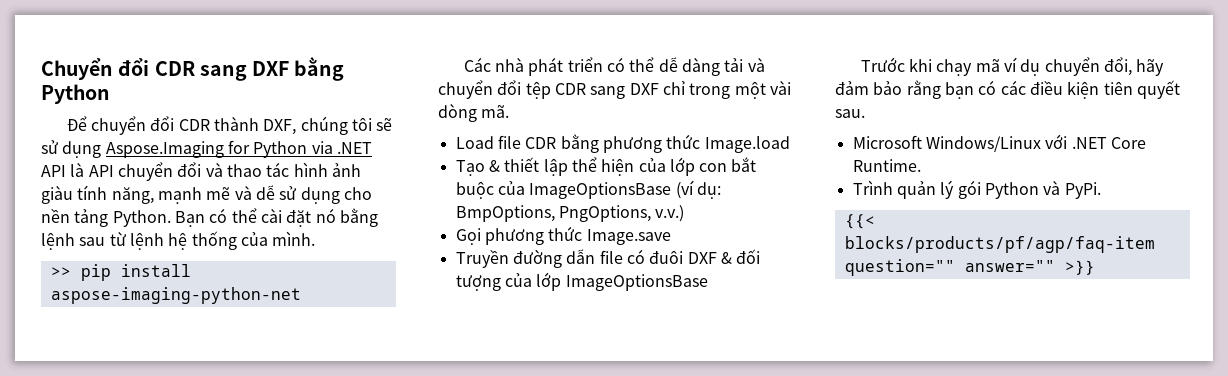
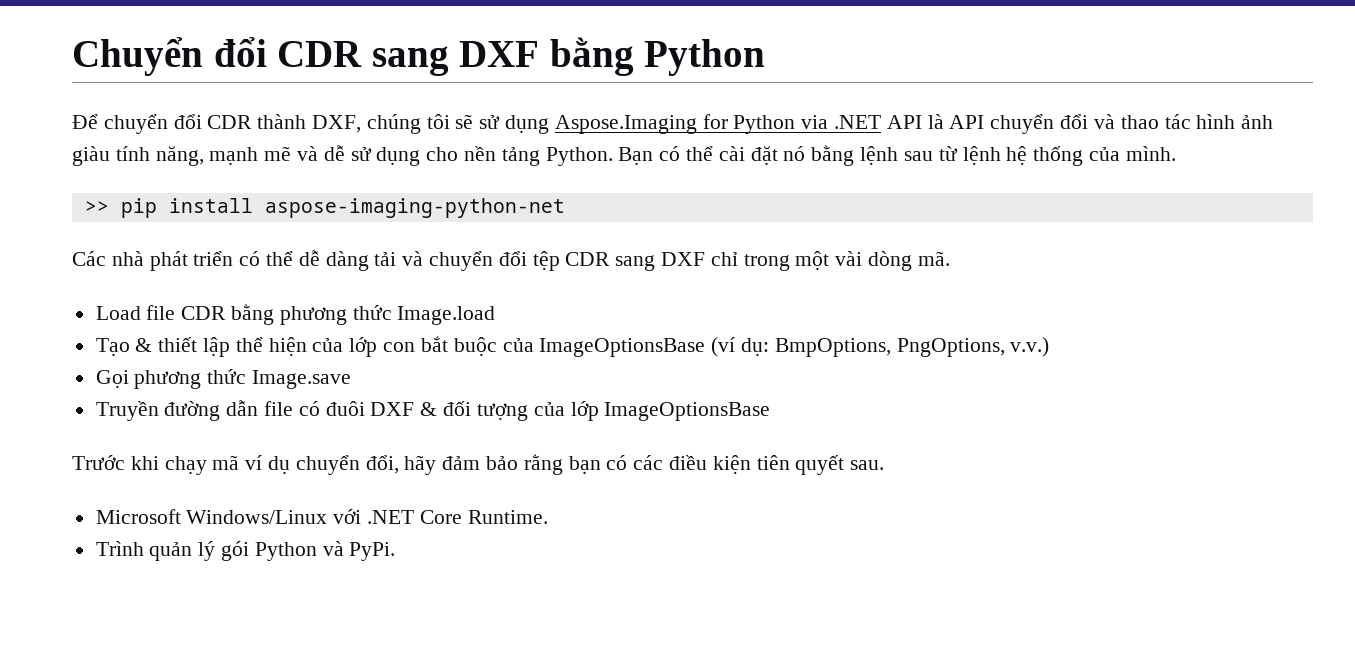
- {{< blocks/products/pf/agp/faq-item question="" answer="" >}}

